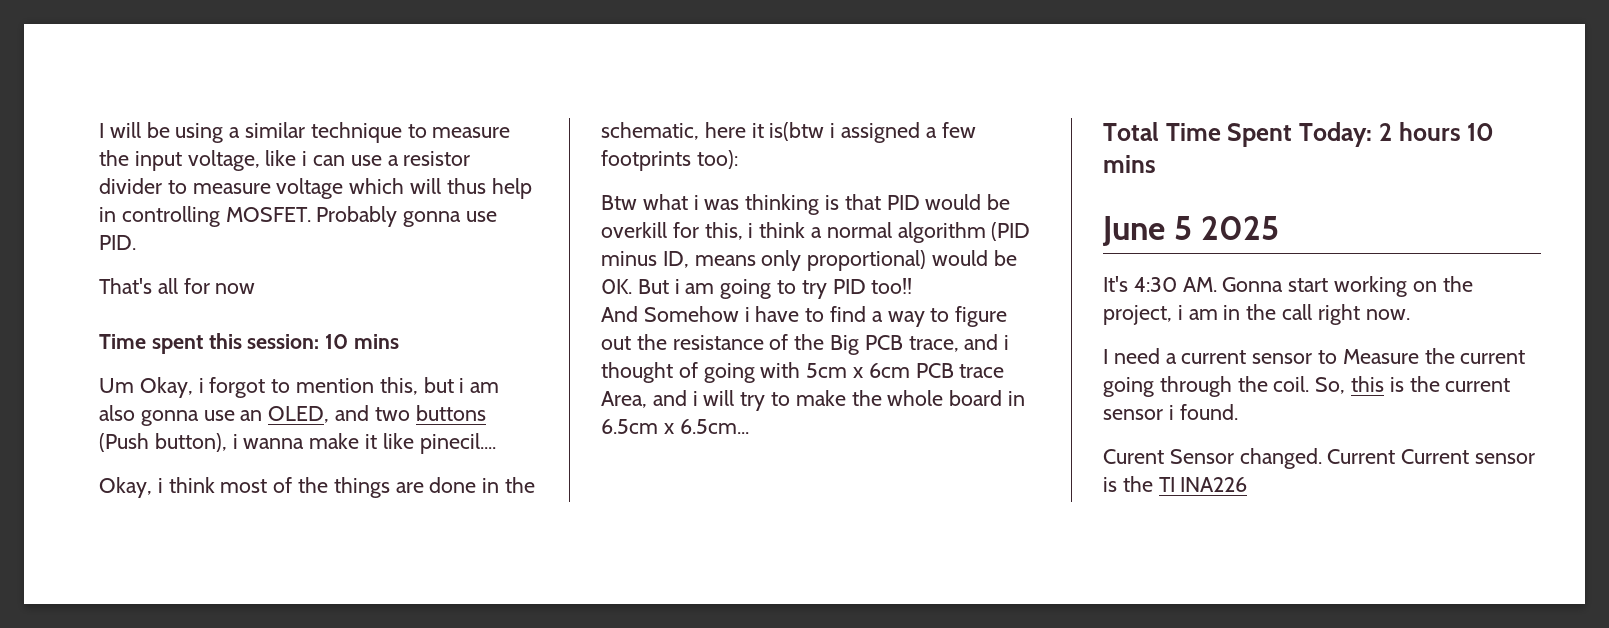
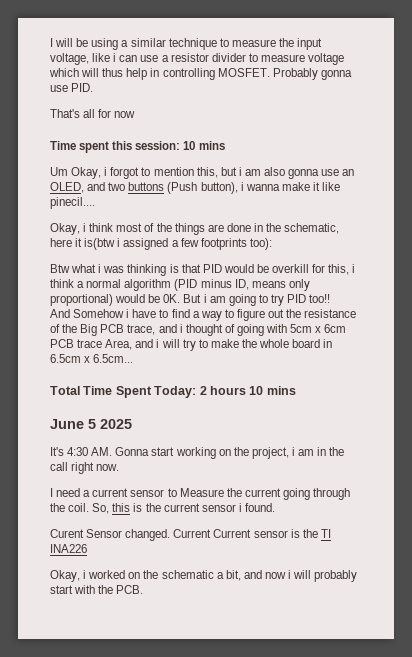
+ Okay, i worked on the schematic a bit, and now i will probably start with the PCB.

